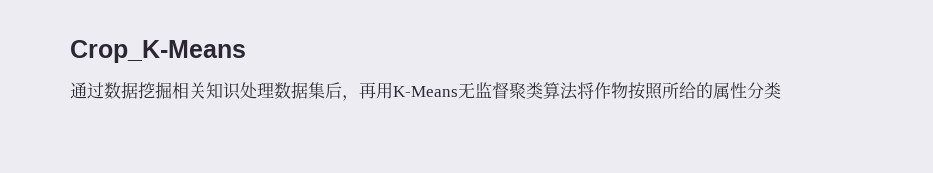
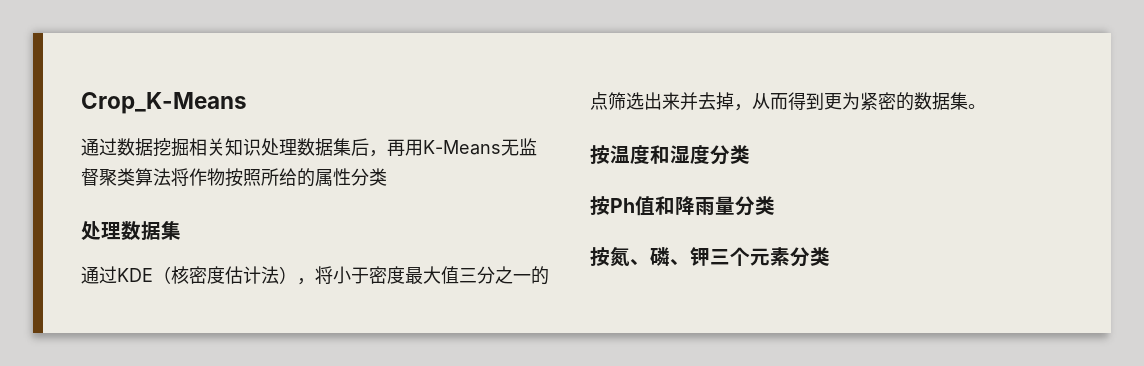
  通过数据挖掘相关知识处理数据集后，再用K-Means无监督聚类算法将作物按照所给的属性分类
+ 处理数据集
+ 通过KDE（核密度估计法），将小于密度最大值三分之一的点筛选出来并去掉，从而得到更为紧密的数据集。
+ 按温度和湿度分类
+ 按Ph值和降雨量分类
+ 按氮、磷、钾三个元素分类

